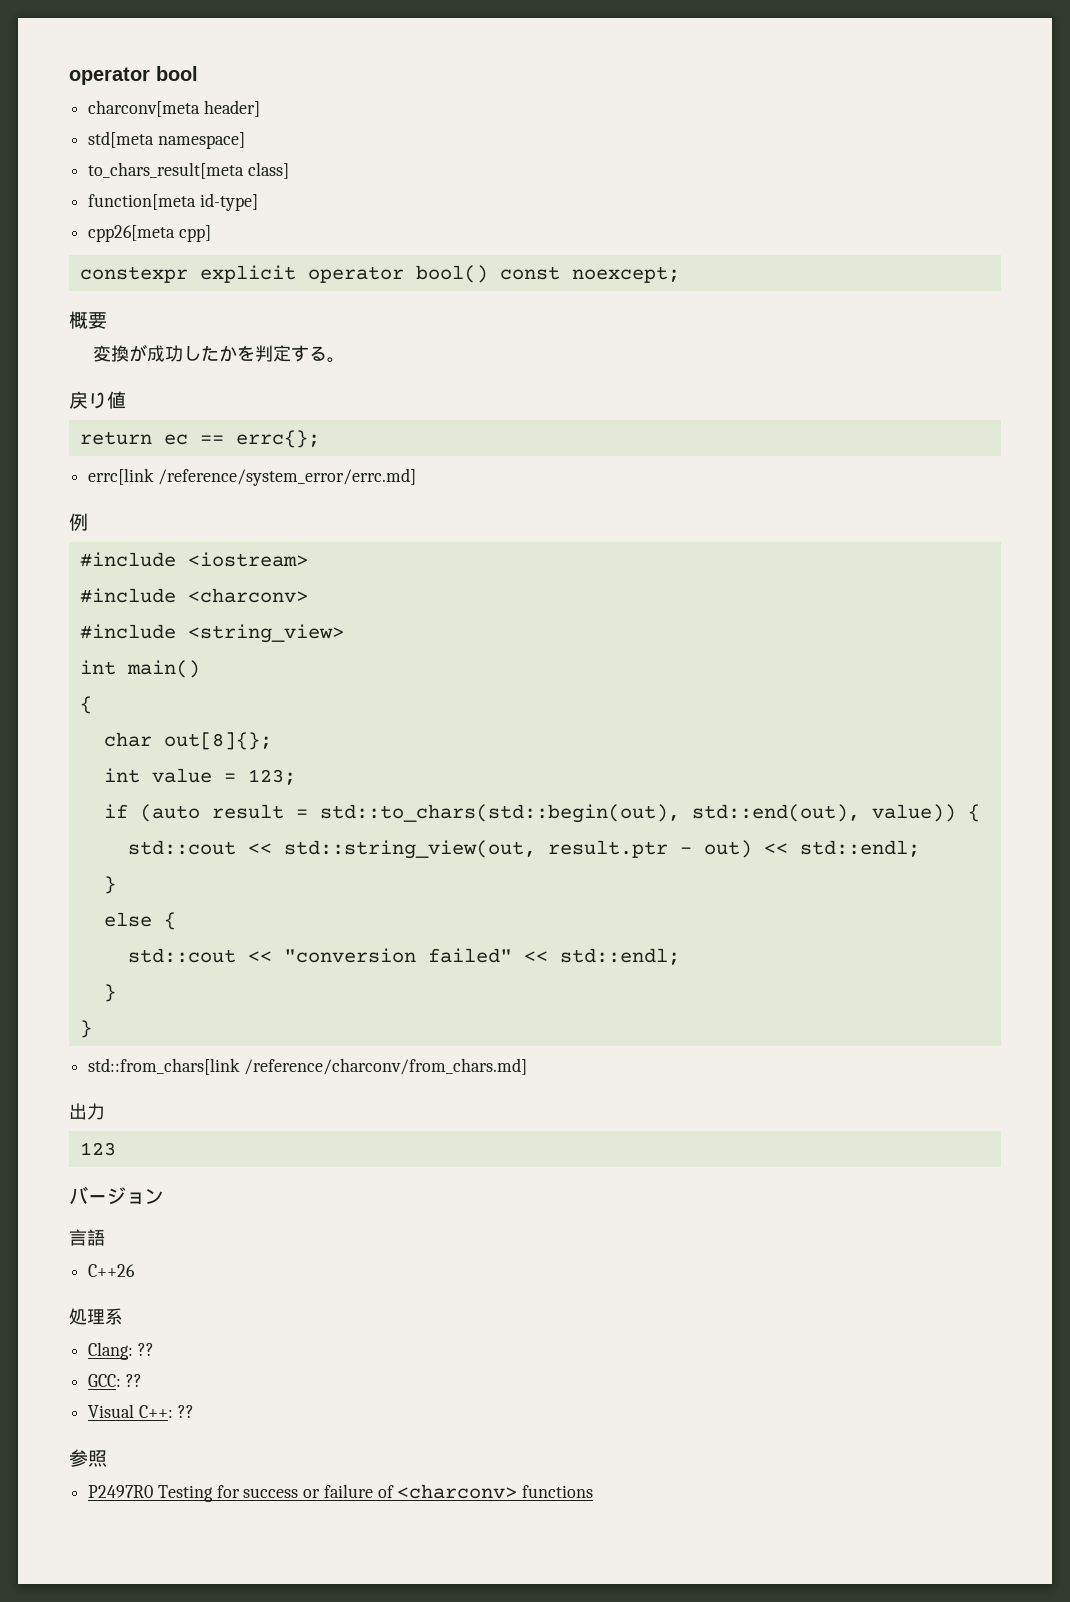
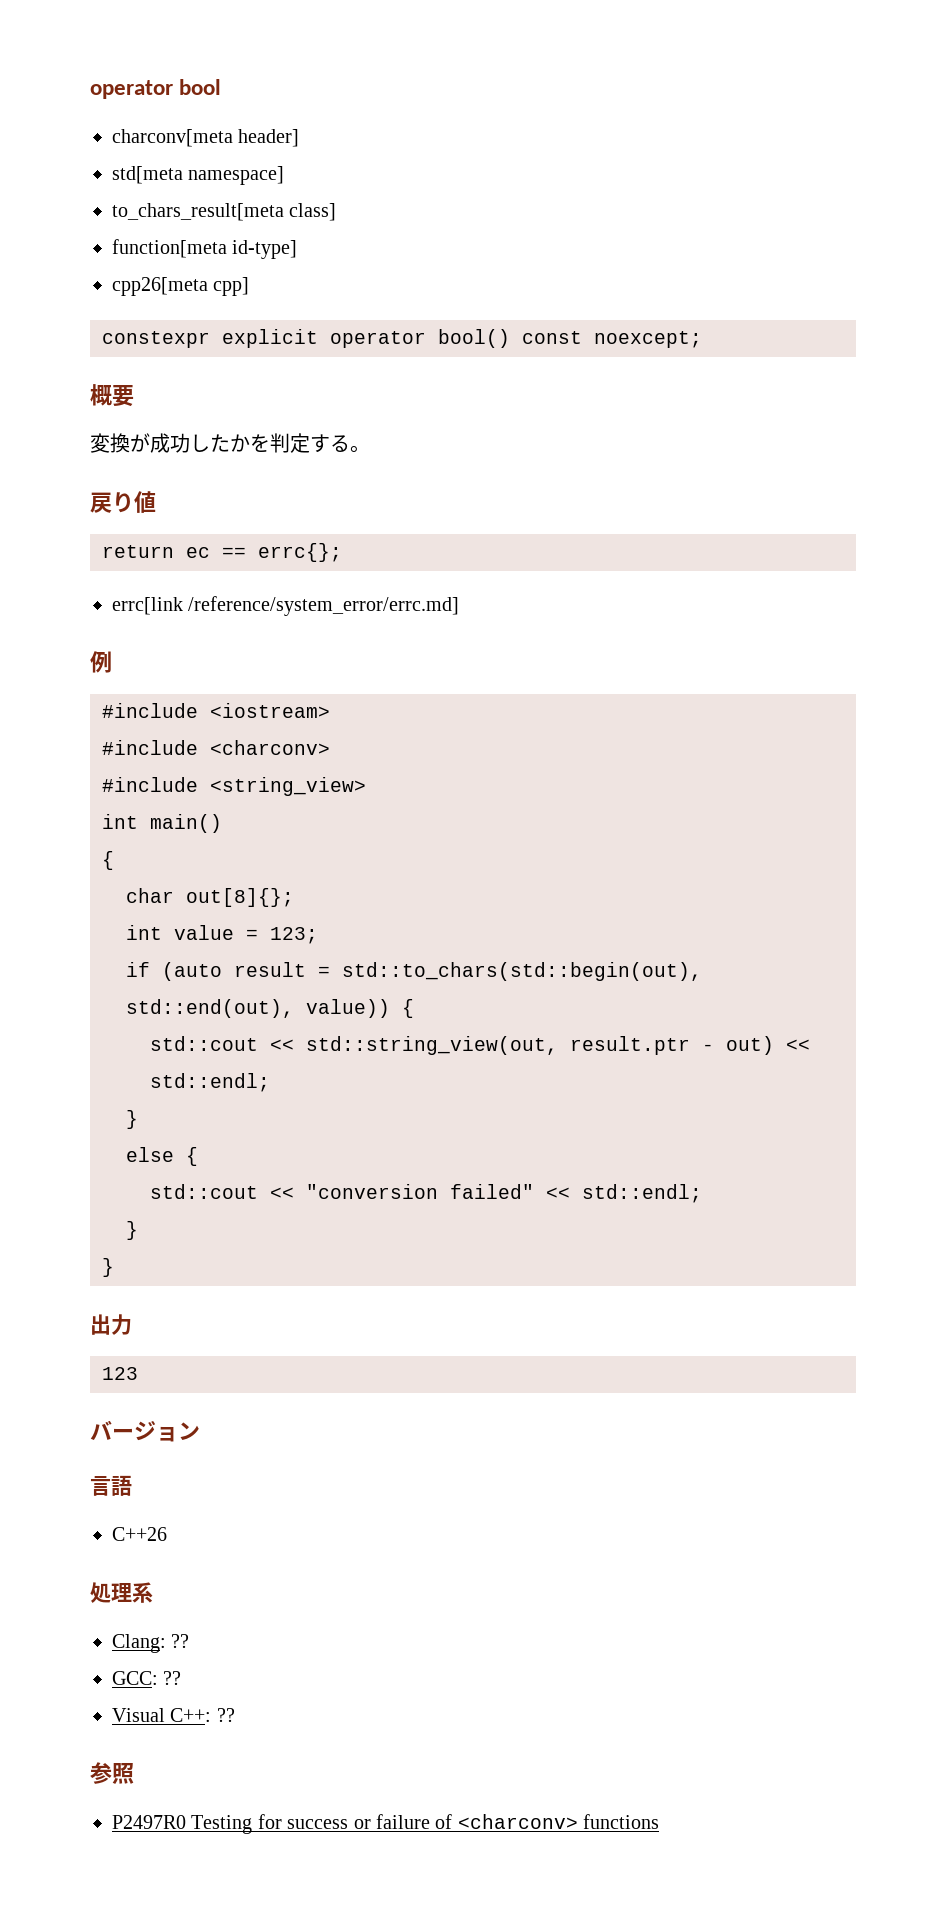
- std::from_chars[link /reference/charconv/from_chars.md]

